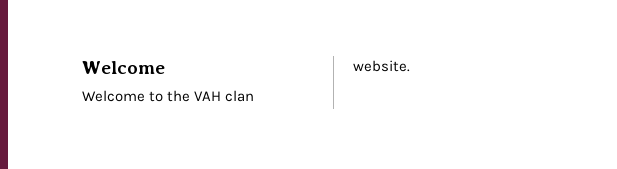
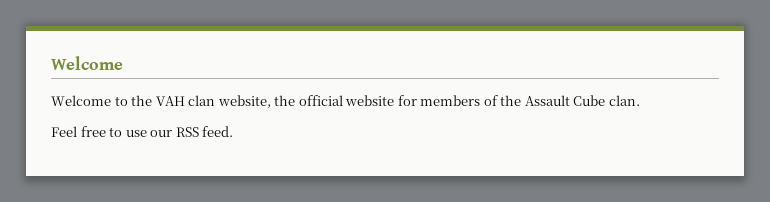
- Welcome to the VAH clan website.
+ Welcome to the VAH clan website, the official website for members of the Assault Cube clan.
+ Feel free to use our RSS feed.

